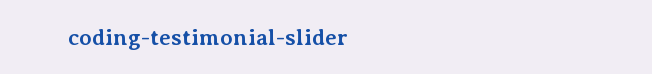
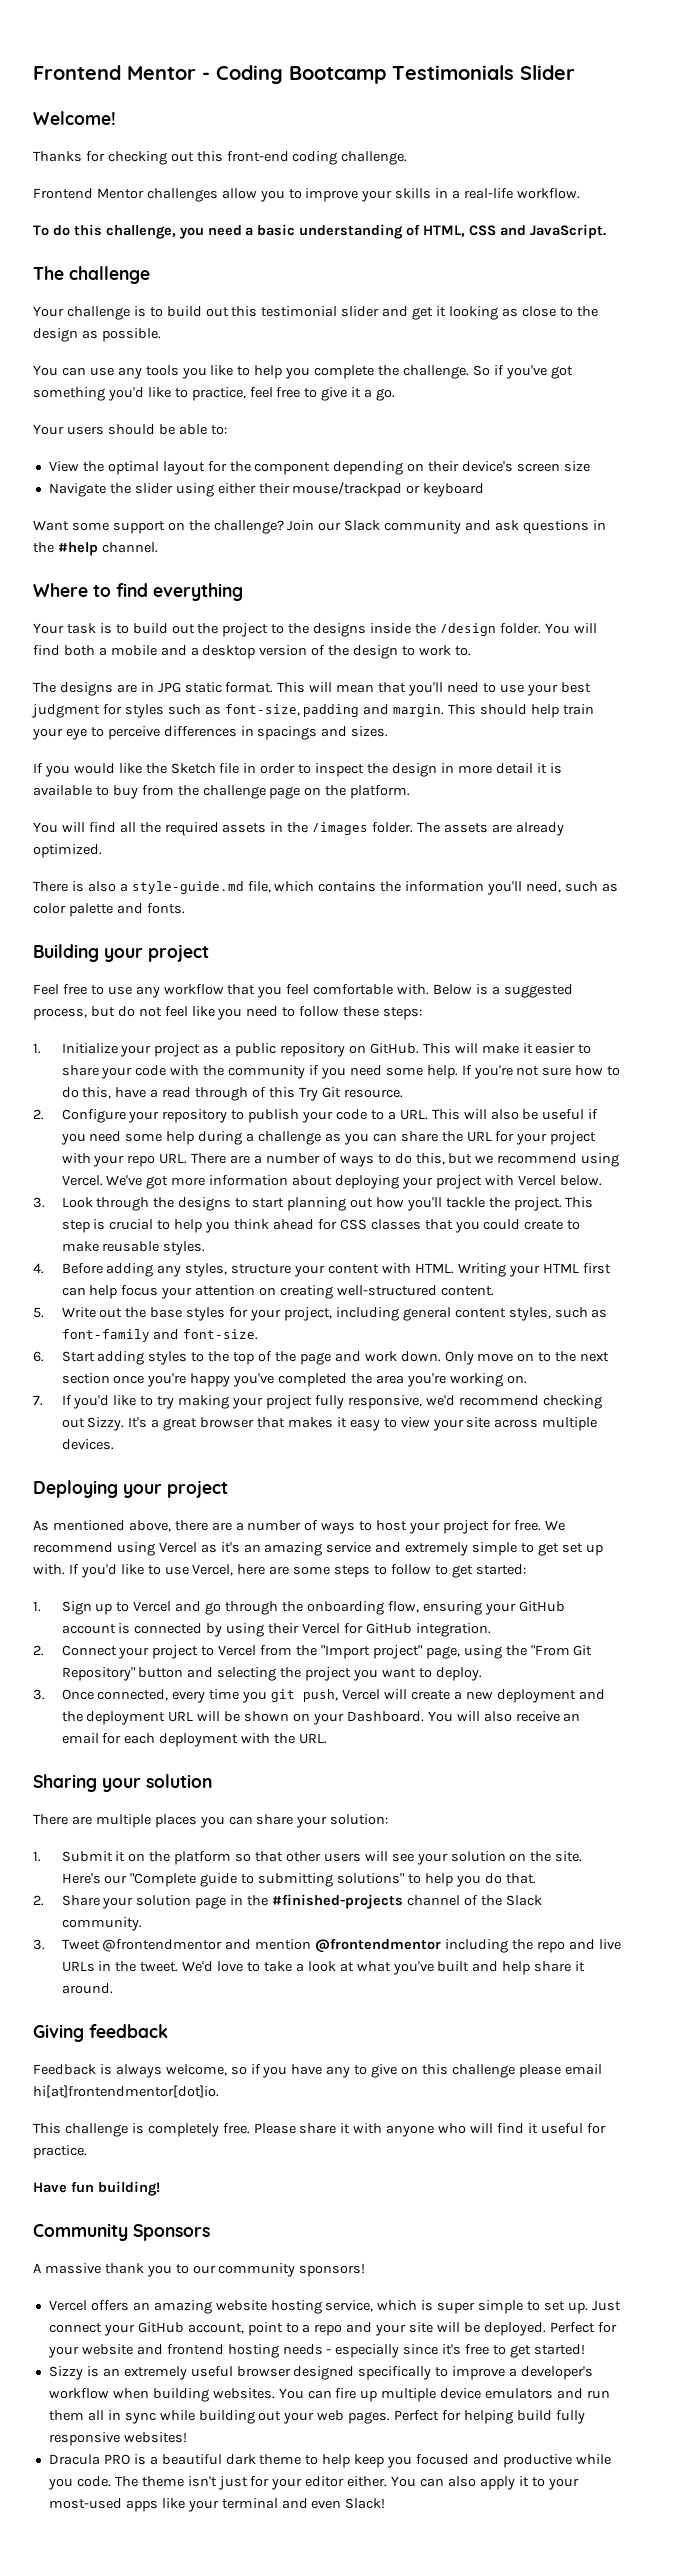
- coding-testimonial-slider
+ Frontend Mentor - Coding Bootcamp Testimonials Slider
+ Welcome!
+ Thanks for checking out this front-end coding challenge.
+ Frontend Mentor challenges allow you to improve your skills in a real-life workflow.
+ To do this challenge, you need a basic understanding of HTML, CSS and JavaScript.
+ The challenge
+ Your challenge is to build out this testimonial slider and get it looking as close to the design as possible.
+ You can use any tools you like to help you complete the challenge. So if you've got something you'd like to practice, feel free to give it a go.
+ Your users should be able to:
+ View the optimal layout for the component depending on their device's screen size
+ Navigate the slider using either their mouse/trackpad or keyboard
+ Want some support on the challenge? Join our Slack community and ask questions in the #help channel.
+ Where to find everything
+ Your task is to build out the project to the designs inside the /design folder. You will find both a mobile and a desktop version of the design to work to.
+ The designs are in JPG static format. This will mean that you'll need to use your best judgment for styles such as font-size, padding and margin. This should help train your eye to perceive differences in spacings and sizes.
+ If you would like the Sketch file in order to inspect the design in more detail it is available to buy from the challenge page on the platform.
+ You will find all the required assets in the /images folder. The assets are already optimized.
+ There is also a style-guide.md file, which contains the information you'll need, such as color palette and fonts.
+ Building your project
+ Feel free to use any workflow that you feel comfortable with. Below is a suggested process, but do not feel like you need to follow these steps:
+ 1. Initialize your project as a public repository on GitHub. This will make it easier to share your code with the community if you need some help. If you're not sure how to do this, have a read through of this Try Git resource.
+ 2. Configure your repository to publish your code to a URL. This will also be useful if you need some help during a challenge as you can share the URL for your project with your repo URL. There are a number of ways to do this, but we recommend using Vercel. We've got more information about deploying your project with Vercel below.
+ 3. Look through the designs to start planning out how you'll tackle the project. This step is crucial to help you think ahead for CSS classes that you could create to make reusable styles.
+ 4. Before adding any styles, structure your content with HTML. Writing your HTML first can help focus your attention on creating well-structured content.
+ 5. Write out the base styles for your project, including general content styles, such as font-family and font-size.
+ 6. Start adding styles to the top of the page and work down. Only move on to the next section once you're happy you've completed the area you're working on.
+ 7. If you'd like to try making your project fully responsive, we'd recommend checking out Sizzy. It's a great browser that makes it easy to view your site across multiple devices.
+ Deploying your project
+ As mentioned above, there are a number of ways to host your project for free. We recommend using Vercel as it's an amazing service and extremely simple to get set up with. If you'd like to use Vercel, here are some steps to follow to get started:
+ 1. Sign up to Vercel and go through the onboarding flow, ensuring your GitHub account is connected by using their Vercel for GitHub integration.
+ 2. Connect your project to Vercel from the "Import project" page, using the "From Git Repository" button and selecting the project you want to deploy.
+ 3. Once connected, every time you git push, Vercel will create a new deployment and the deployment URL will be shown on your Dashboard. You will also receive an email for each deployment with the URL.
+ Sharing your solution
+ There are multiple places you can share your solution:
+ 1. Submit it on the platform so that other users will see your solution on the site. Here's our "Complete guide to submitting solutions" to help you do that.
+ 2. Share your solution page in the #finished-projects channel of the Slack community.
+ 3. Tweet @frontendmentor and mention @frontendmentor including the repo and live URLs in the tweet. We'd love to take a look at what you've built and help share it around.
+ Giving feedback
+ Feedback is always welcome, so if you have any to give on this challenge please email hi[at]frontendmentor[dot]io.
+ This challenge is completely free. Please share it with anyone who will find it useful for practice.
+ Have fun building!
+ Community Sponsors
+ A massive thank you to our community sponsors!
+ Vercel offers an amazing website hosting service, which is super simple to set up. Just connect your GitHub account, point to a repo and your site will be deployed. Perfect for your website and frontend hosting needs - especially since it's free to get started!
+ Sizzy is an extremely useful browser designed specifically to improve a developer's workflow when building websites. You can fire up multiple device emulators and run them all in sync while building out your web pages. Perfect for helping build fully responsive websites!
+ Dracula PRO is a beautiful dark theme to help keep you focused and productive while you code. The theme isn't just for your editor either. You can also apply it to your most-used apps like your terminal and even Slack!

